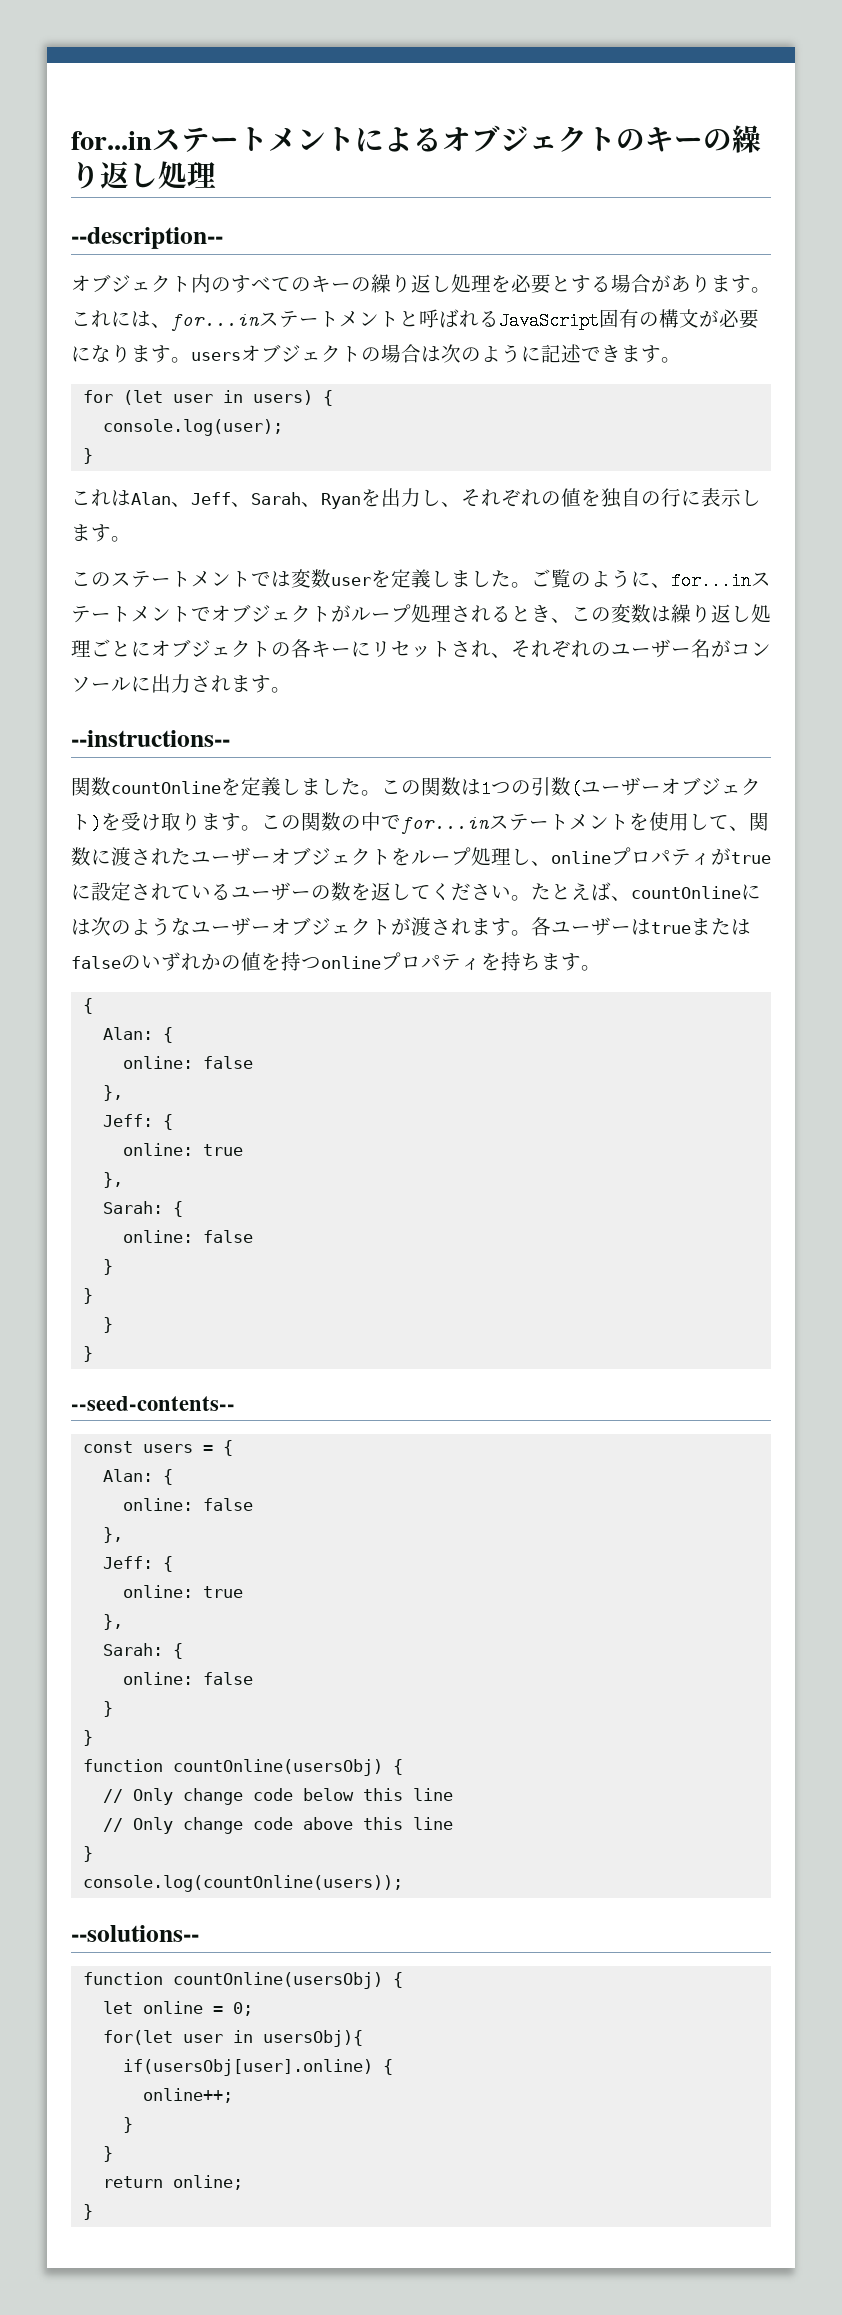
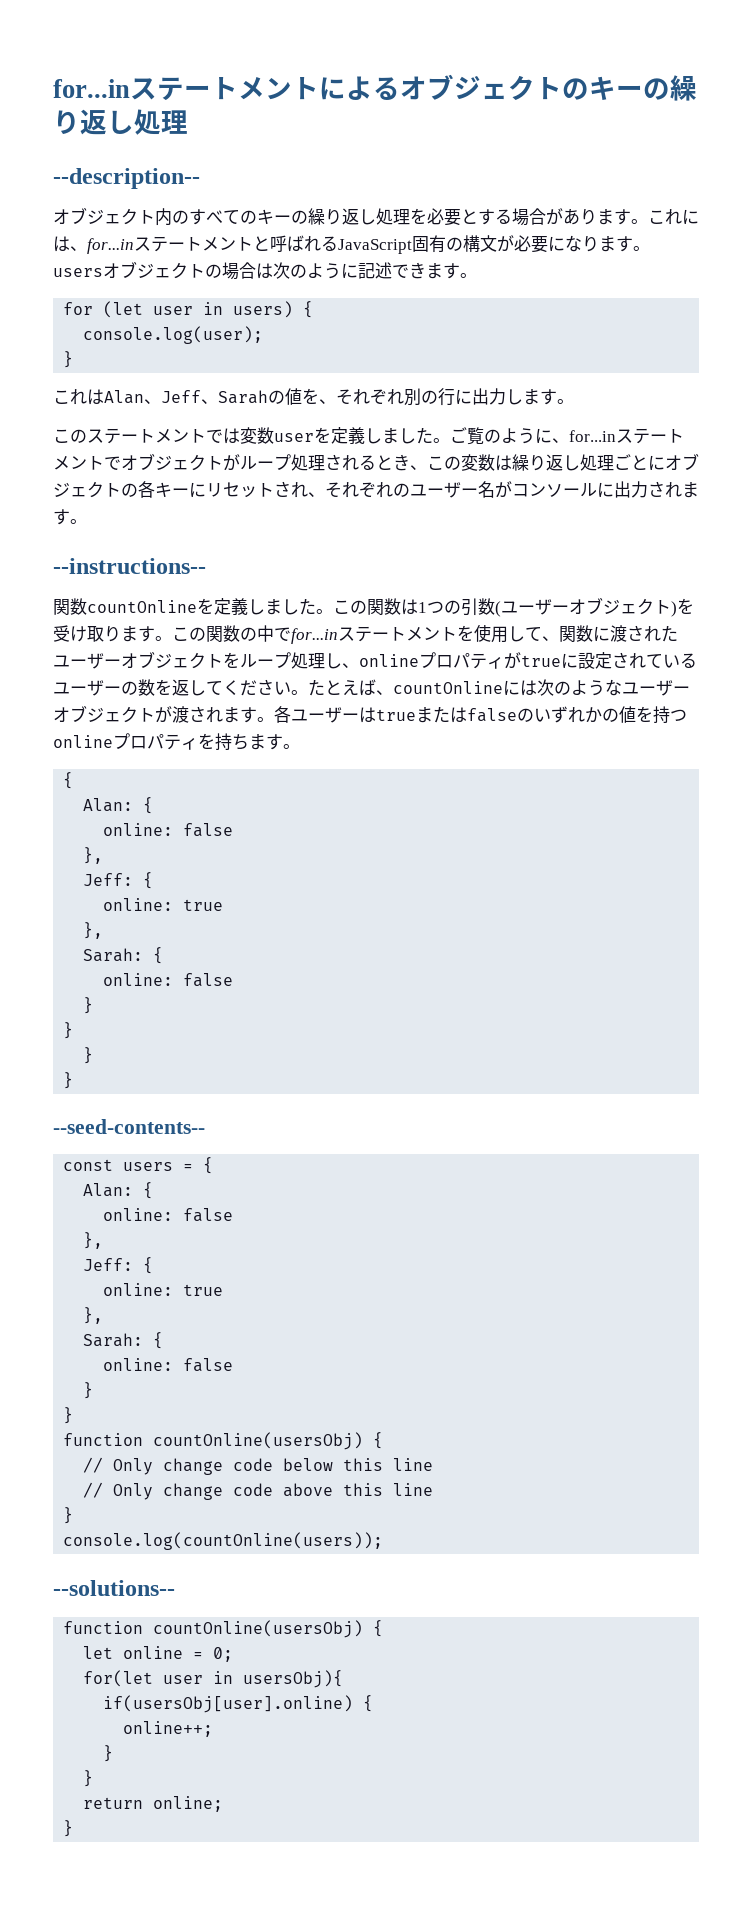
- これはAlan、Jeff、Sarah、Ryanを出力し、それぞれの値を独自の行に表示します。
+ これはAlan、Jeff、Sarahの値を、それぞれ別の行に出力します。

